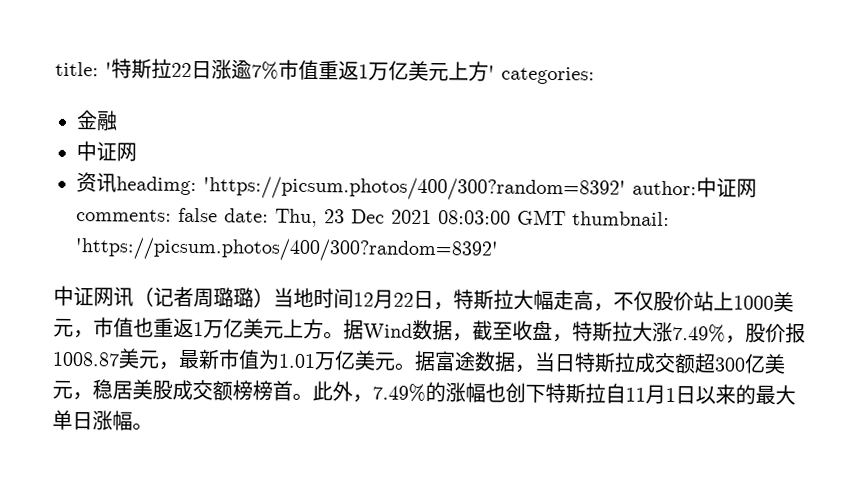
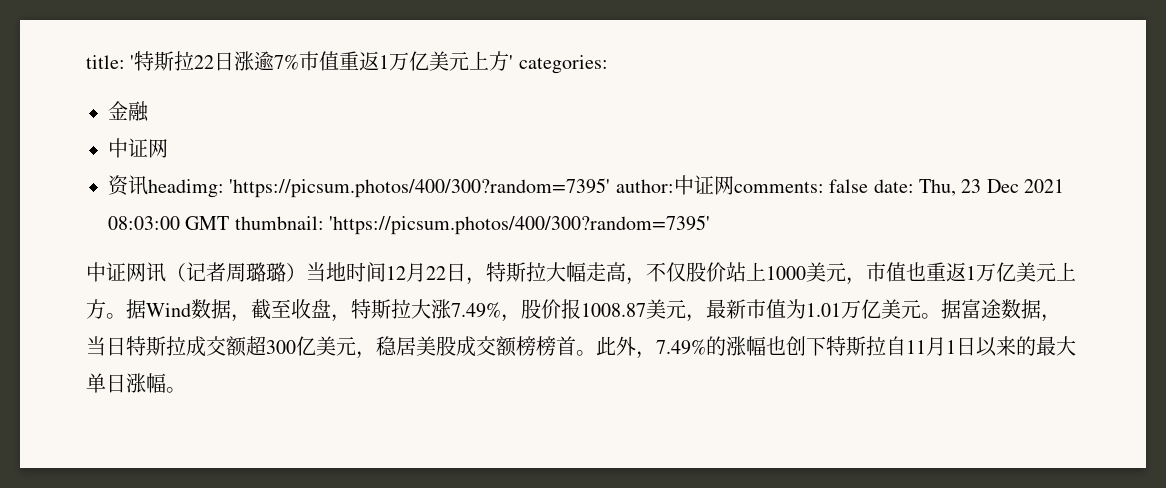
- 资讯headimg: 'https://picsum.photos/400/300?random=8392' author:中证网comments: false date: Thu, 23 Dec 2021 08:03:00 GMT thumbnail: 'https://picsum.photos/400/300?random=8392'
+ 资讯headimg: 'https://picsum.photos/400/300?random=7395' author:中证网comments: false date: Thu, 23 Dec 2021 08:03:00 GMT thumbnail: 'https://picsum.photos/400/300?random=7395'

